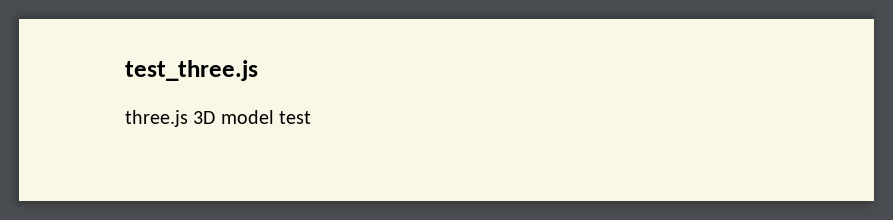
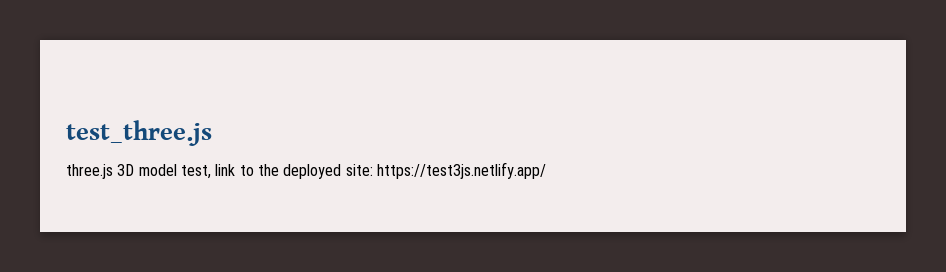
- three.js 3D model test
+ three.js 3D model test, link to the deployed site: https://test3js.netlify.app/

